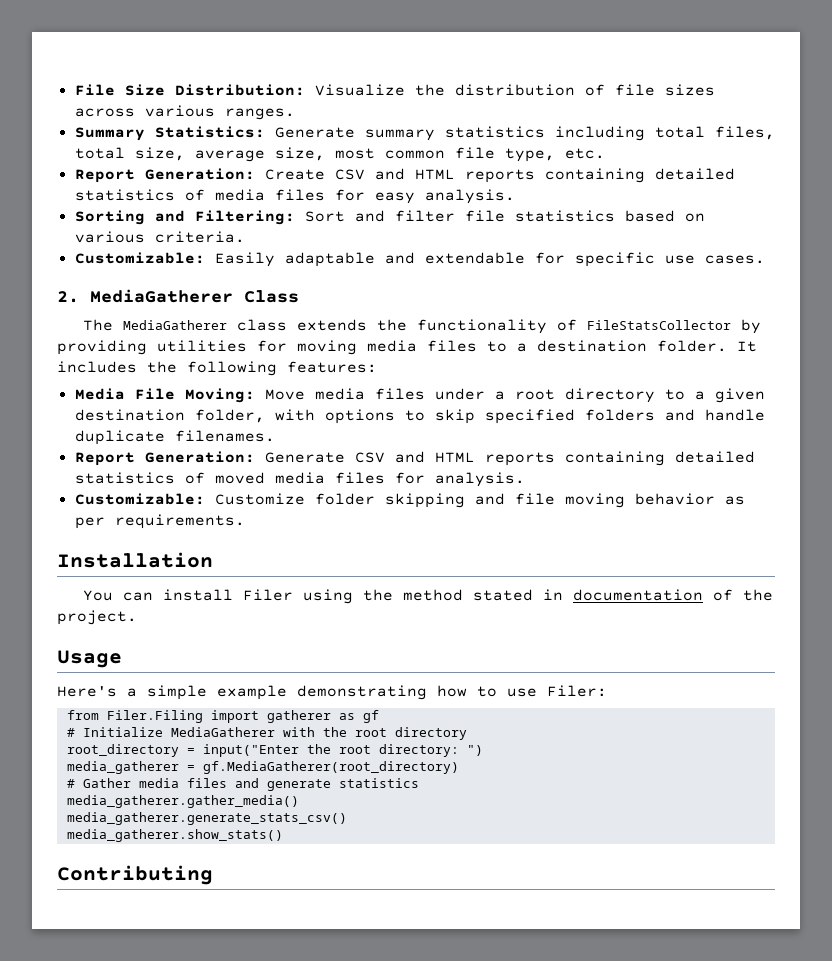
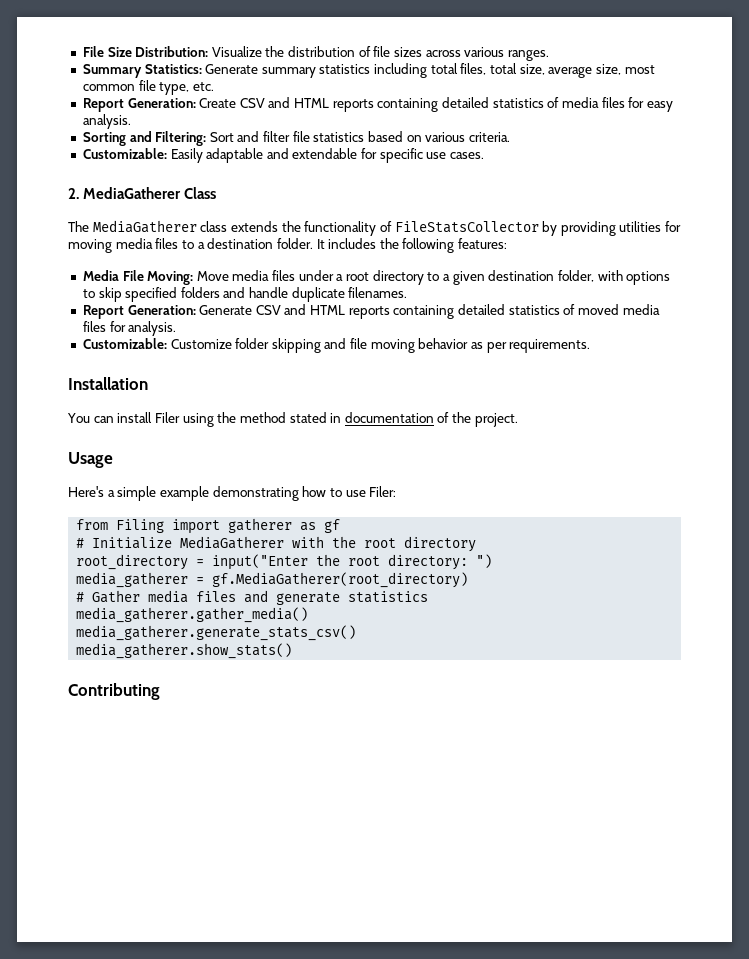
- from Filer.Filing import gatherer as gf
+ from Filing import gatherer as gf

